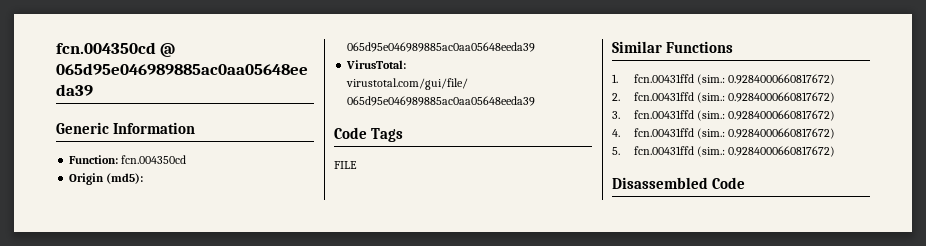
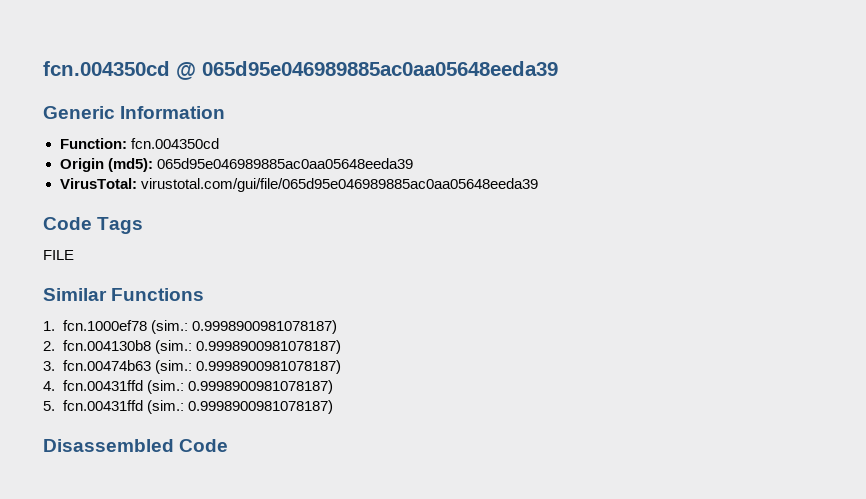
- 1. fcn.00431ffd (sim.: 0.9284000660817672)
- 2. fcn.00431ffd (sim.: 0.9284000660817672)
- 3. fcn.00431ffd (sim.: 0.9284000660817672)
- 4. fcn.00431ffd (sim.: 0.9284000660817672)
- 5. fcn.00431ffd (sim.: 0.9284000660817672)
+ 1. fcn.1000ef78 (sim.: 0.9998900981078187)
+ 2. fcn.004130b8 (sim.: 0.9998900981078187)
+ 3. fcn.00474b63 (sim.: 0.9998900981078187)
+ 4. fcn.00431ffd (sim.: 0.9998900981078187)
+ 5. fcn.00431ffd (sim.: 0.9998900981078187)

